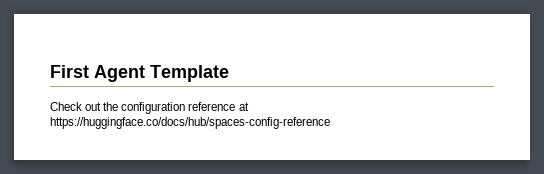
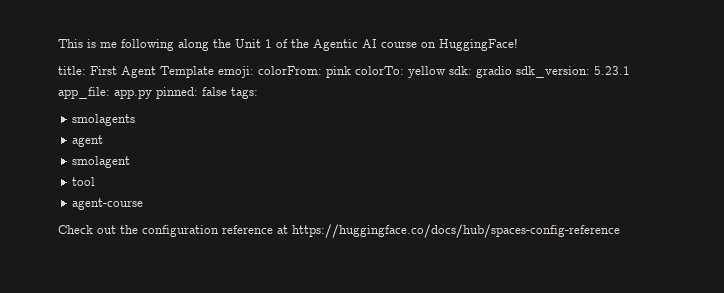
- First Agent Template
+ This is me following along the Unit 1 of the Agentic AI course on HuggingFace!
+ title: First Agent Template emoji: colorFrom: pink colorTo: yellow sdk: gradio sdk_version: 5.23.1 app_file: app.py pinned: false tags:
+ smolagents
+ agent
+ smolagent
+ tool
+ agent-course

